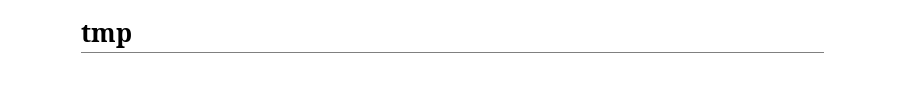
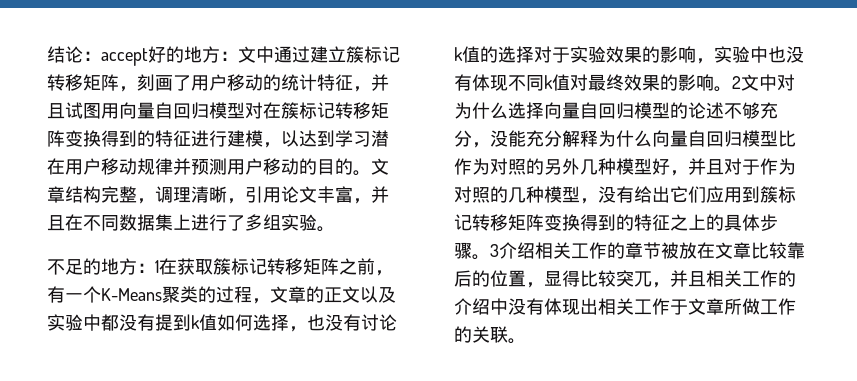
- tmp
+ 结论：accept好的地方：文中通过建立簇标记转移矩阵，刻画了用户移动的统计特征，并且试图用向量自回归模型对在簇标记转移矩阵变换得到的特征进行建模，以达到学习潜在用户移动规律并预测用户移动的目的。文章结构完整，调理清晰，引用论文丰富，并且在不同数据集上进行了多组实验。
+ 不足的地方：1在获取簇标记转移矩阵之前，有一个K-Means聚类的过程，文章的正文以及实验中都没有提到k值如何选择，也没有讨论k值的选择对于实验效果的影响，实验中也没有体现不同k值对最终效果的影响。2文中对为什么选择向量自回归模型的论述不够充分，没能充分解释为什么向量自回归模型比作为对照的另外几种模型好，并且对于作为对照的几种模型，没有给出它们应用到簇标记转移矩阵变换得到的特征之上的具体步骤。3介绍相关工作的章节被放在文章比较靠后的位置，显得比较突兀，并且相关工作的介绍中没有体现出相关工作于文章所做工作的关联。

